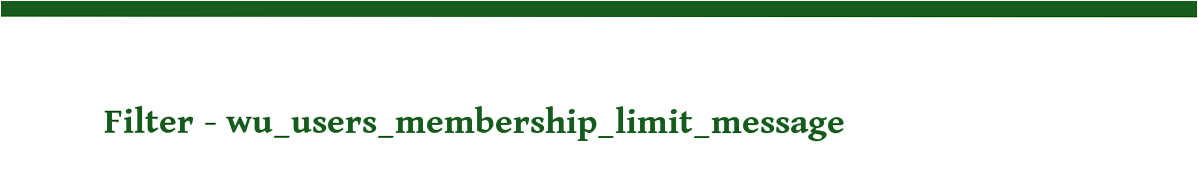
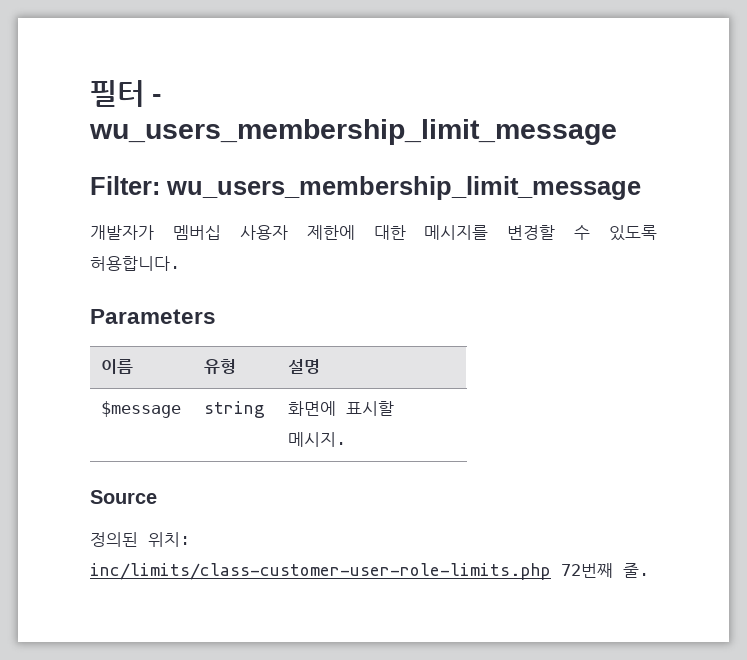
- Filter - wu_users_membership_limit_message
+ 필터 - wu_users_membership_limit_message
+ Filter: wu_users_membership_limit_message
+ 개발자가 멤버십 사용자 제한에 대한 메시지를 변경할 수 있도록 허용합니다.
+ Parameters
+ 이름 | 유형 | 설명
+ $message | string | 화면에 표시할 메시지.
+ Source
+ 정의된 위치: inc/limits/class-customer-user-role-limits.php 72번째 줄.

